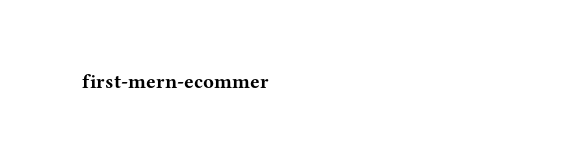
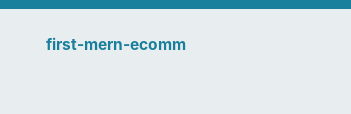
- first-mern-ecommer
+ first-mern-ecomm

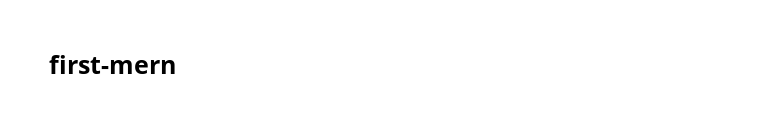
- first-mern-ecomm
+ first-mern

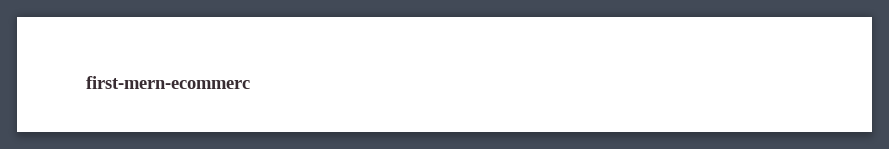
- first-mern
+ first-mern-ecommerc

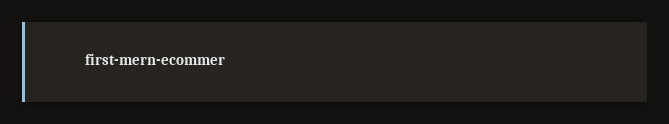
- first-mern-ecommerc
+ first-mern-ecommer

